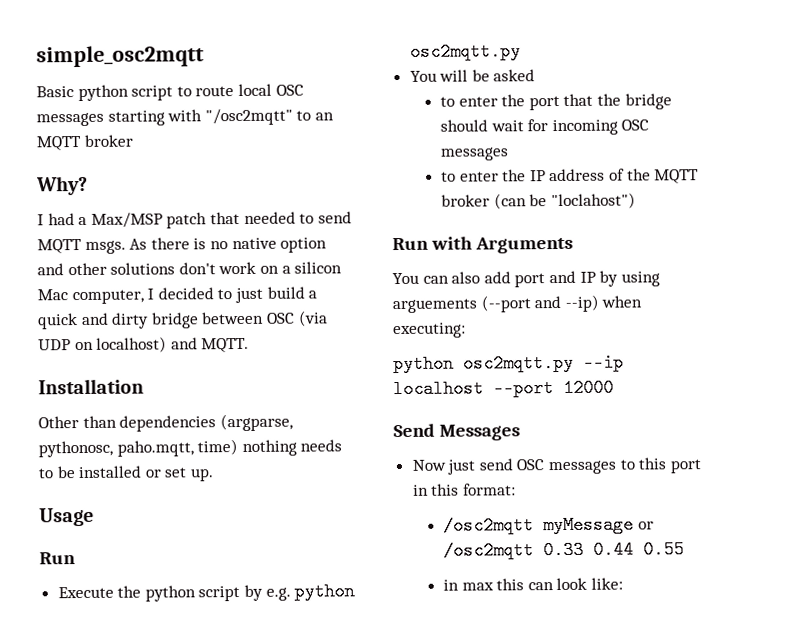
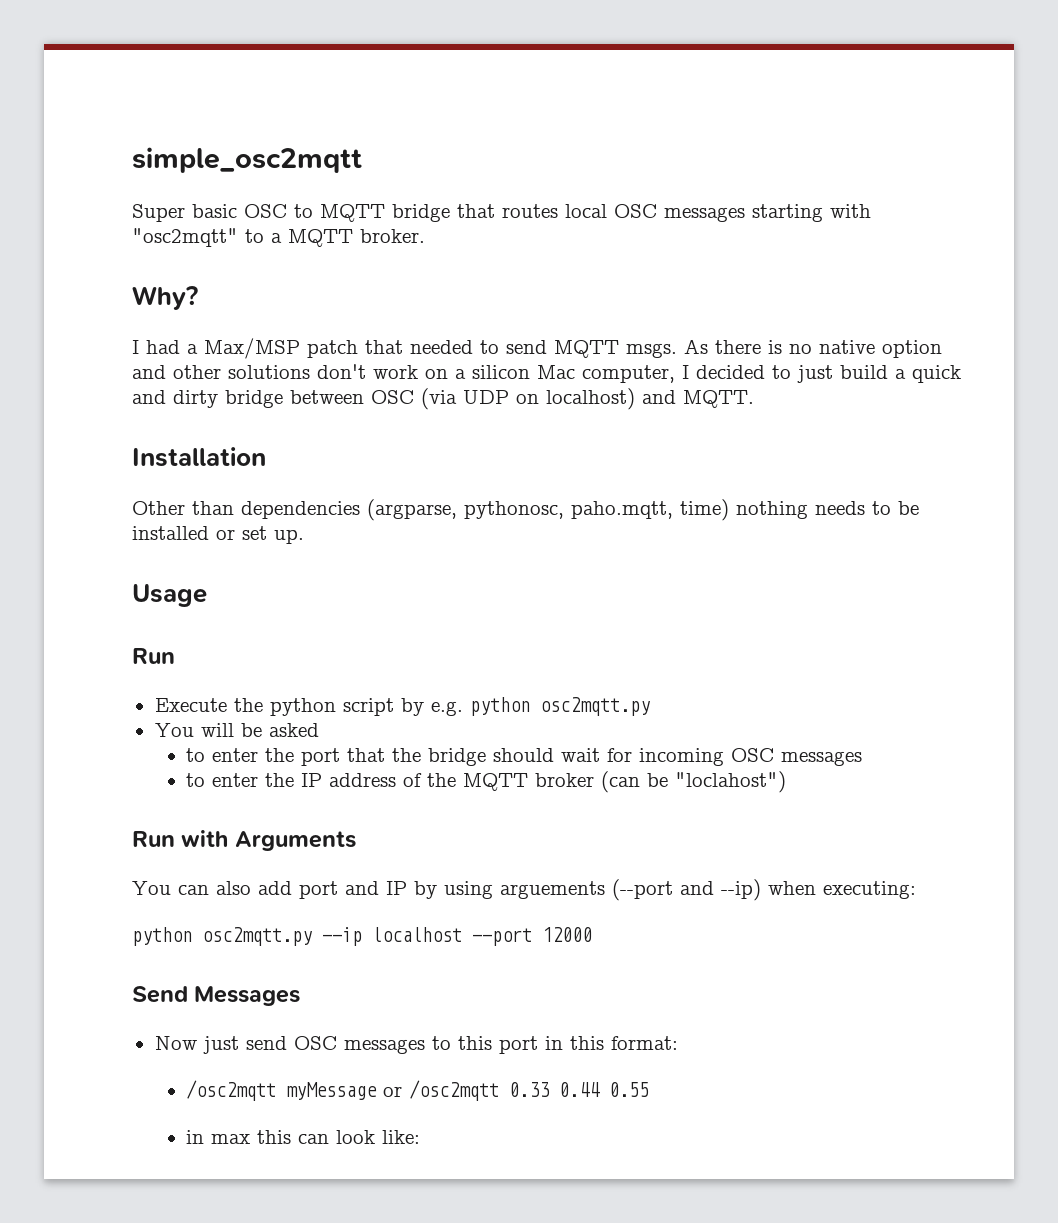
- Basic python script to route local OSC messages starting with "/osc2mqtt" to an MQTT broker
+ Super basic OSC to MQTT bridge that routes local OSC messages starting with "osc2mqtt" to a MQTT broker.

